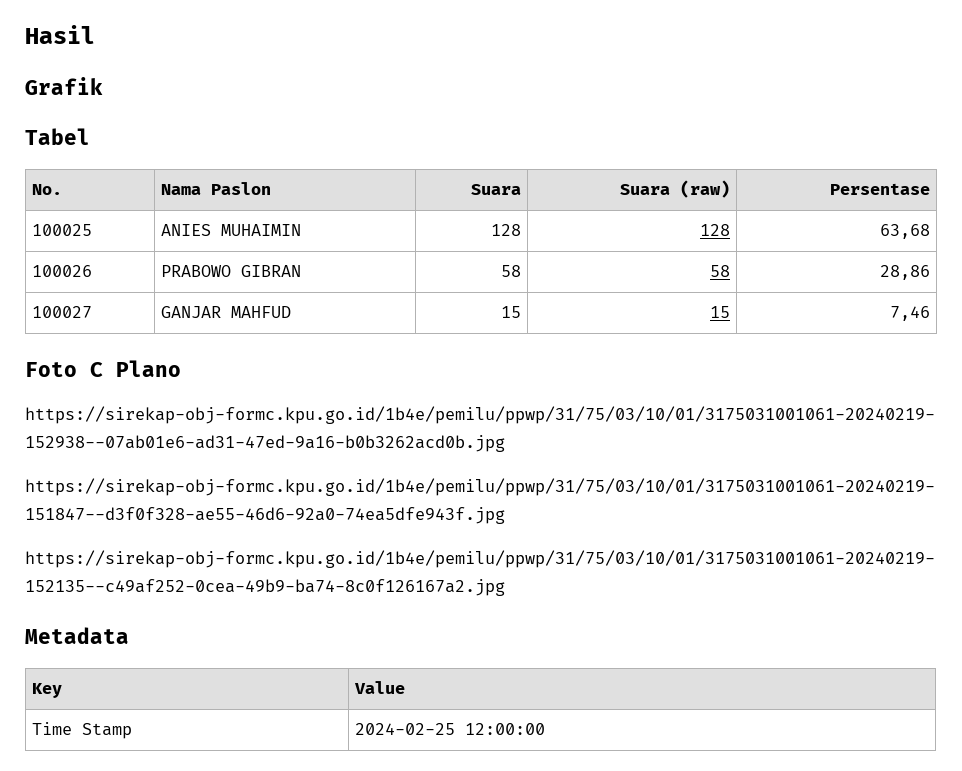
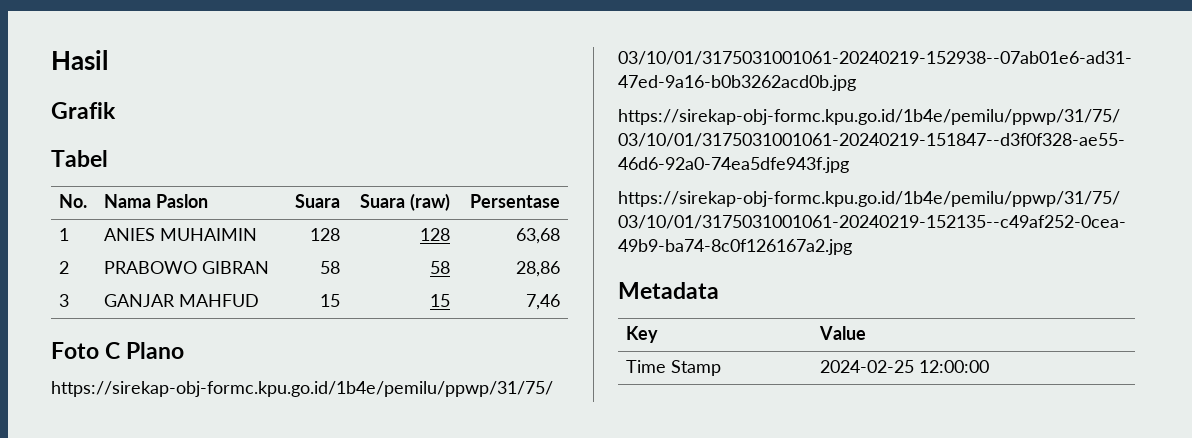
- 100025 | ANIES MUHAIMIN | 128 | 128 | 63,68
+ 1 | ANIES MUHAIMIN | 128 | 128 | 63,68
- 100026 | PRABOWO GIBRAN | 58 | 58 | 28,86
+ 2 | PRABOWO GIBRAN | 58 | 58 | 28,86
- 100027 | GANJAR MAHFUD | 15 | 15 | 7,46
+ 3 | GANJAR MAHFUD | 15 | 15 | 7,46

